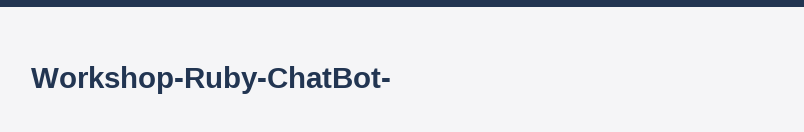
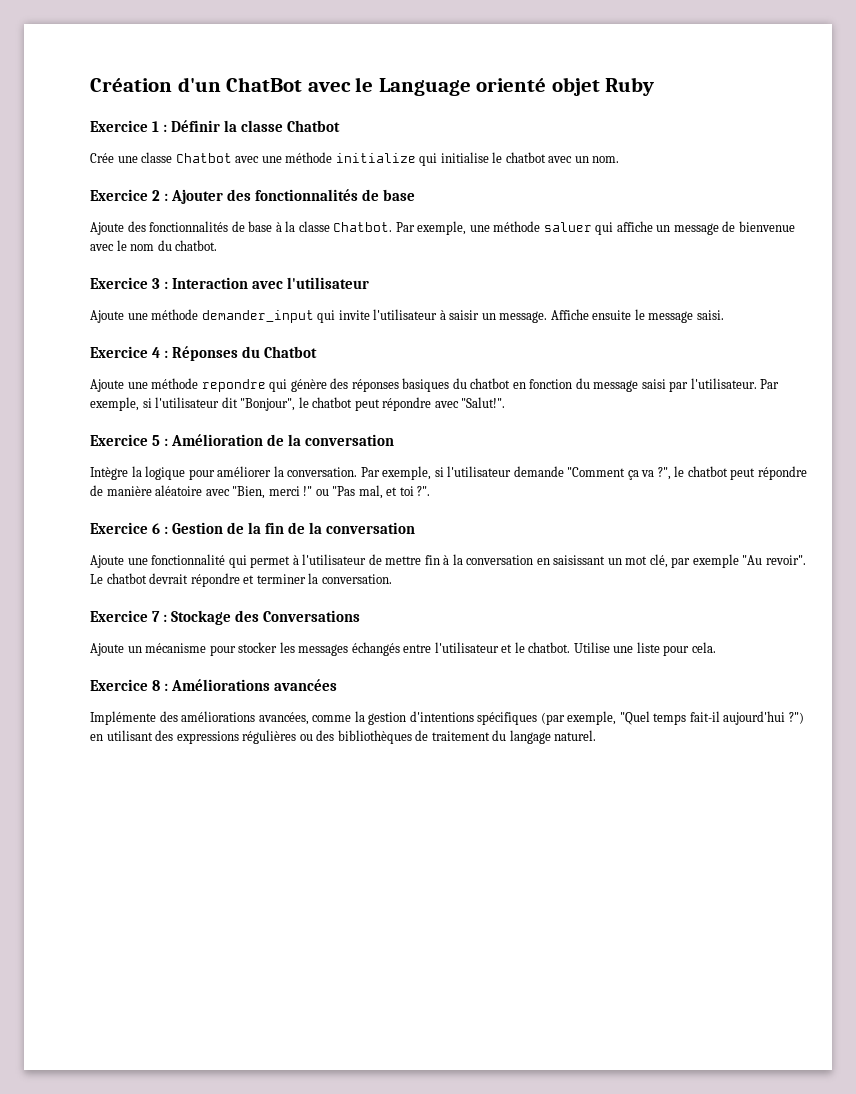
- Workshop-Ruby-ChatBot-
+ Création d'un ChatBot avec le Language orienté objet Ruby
+ Exercice 1 : Définir la classe Chatbot
+ Crée une classe Chatbot avec une méthode initialize qui initialise le chatbot avec un nom.
+ Exercice 2 : Ajouter des fonctionnalités de base
+ Ajoute des fonctionnalités de base à la classe Chatbot. Par exemple, une méthode saluer qui affiche un message de bienvenue avec le nom du chatbot.
+ Exercice 3 : Interaction avec l'utilisateur
+ Ajoute une méthode demander_input qui invite l'utilisateur à saisir un message. Affiche ensuite le message saisi.
+ Exercice 4 : Réponses du Chatbot
+ Ajoute une méthode repondre qui génère des réponses basiques du chatbot en fonction du message saisi par l'utilisateur. Par exemple, si l'utilisateur dit "Bonjour", le chatbot peut répondre avec "Salut!".
+ Exercice 5 : Amélioration de la conversation
+ Intègre la logique pour améliorer la conversation. Par exemple, si l'utilisateur demande "Comment ça va ?", le chatbot peut répondre de manière aléatoire avec "Bien, merci !" ou "Pas mal, et toi ?".
+ Exercice 6 : Gestion de la fin de la conversation
+ Ajoute une fonctionnalité qui permet à l'utilisateur de mettre fin à la conversation en saisissant un mot clé, par exemple "Au revoir". Le chatbot devrait répondre et terminer la conversation.
+ Exercice 7 : Stockage des Conversations
+ Ajoute un mécanisme pour stocker les messages échangés entre l'utilisateur et le chatbot. Utilise une liste pour cela.
+ Exercice 8 : Améliorations avancées
+ Implémente des améliorations avancées, comme la gestion d'intentions spécifiques (par exemple, "Quel temps fait-il aujourd'hui ?") en utilisant des expressions régulières ou des bibliothèques de traitement du langage naturel.

